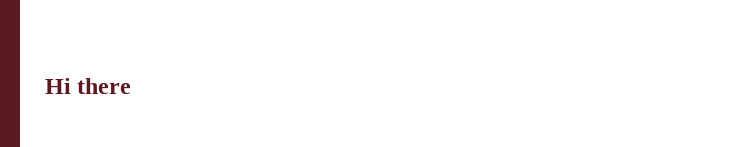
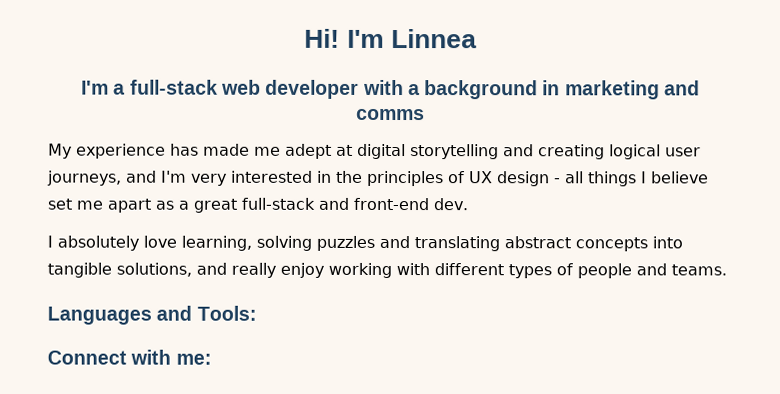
- Hi there
+ Hi! I'm Linnea
+ I'm a full-stack web developer with a background in marketing and comms
+ My experience has made me adept at digital storytelling and creating logical user journeys, and I'm very interested in the principles of UX design - all things I believe set me apart as a great full-stack and front-end dev.
+ I absolutely love learning, solving puzzles and translating abstract concepts into tangible solutions, and really enjoy working with different types of people and teams.
+ Languages and Tools:
+ Connect with me:

